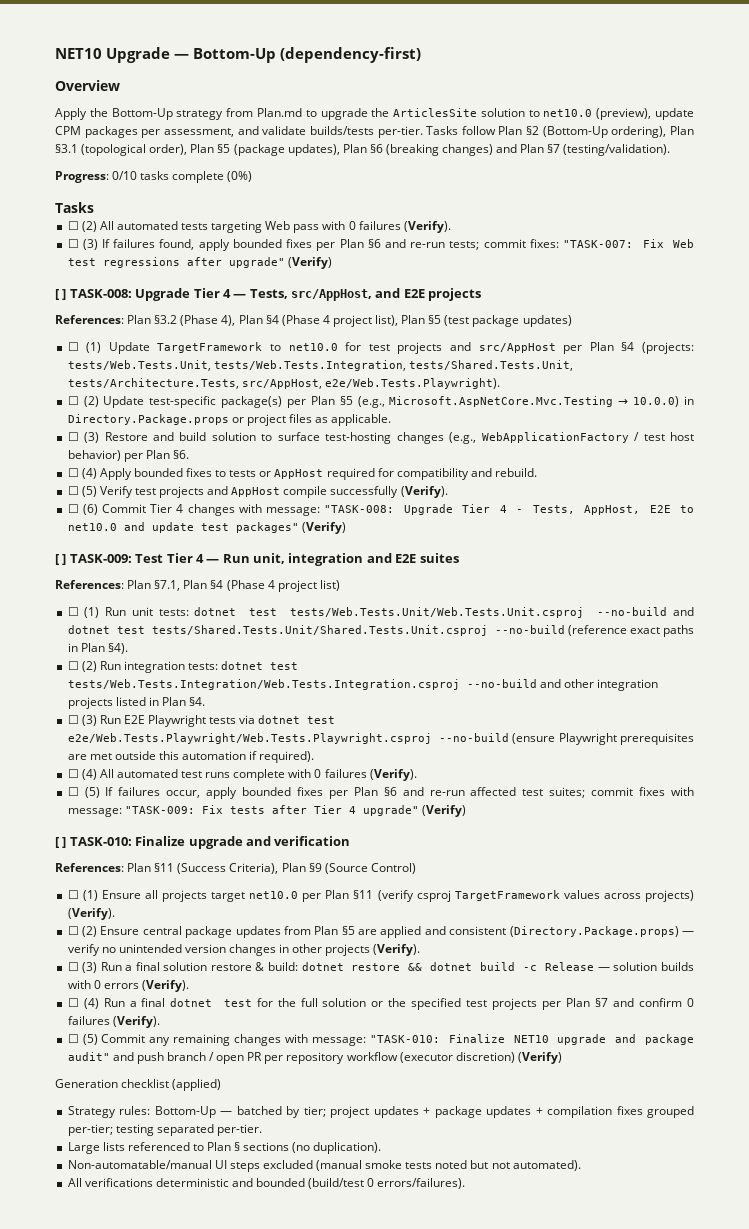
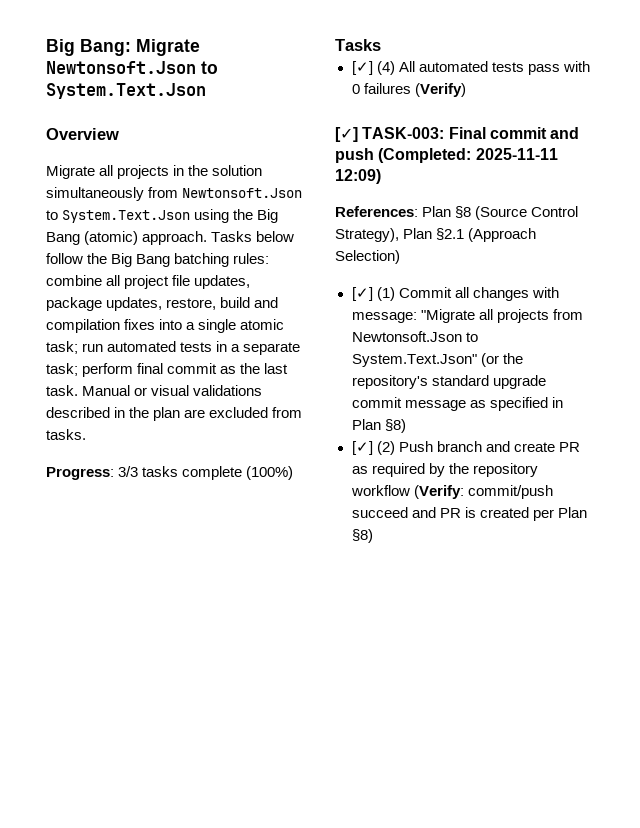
- NET10 Upgrade — Bottom-Up (dependency-first)
+ Big Bang: Migrate Newtonsoft.Json to System.Text.Json
  Overview
- Apply the Bottom-Up strategy from Plan.md to upgrade the ArticlesSite solution to net10.0 (preview), update CPM packages per assessment, and validate builds/tests per-tier. Tasks follow Plan §2 (Bottom-Up ordering), Plan §3.1 (topological order), Plan §5 (package updates), Plan §6 (breaking changes) and Plan §7 (testing/validation).
+ Migrate all projects in the solution simultaneously from Newtonsoft.Json to System.Text.Json using the Big Bang (atomic) approach. Tasks below follow the Big Bang batching rules: combine all project file updates, package updates, restore, build and compilation fixes into a single atomic task; run automated tests in a separate task; perform final commit as the last task. Manual or visual validations described in the plan are excluded from tasks.
- Progress: 0/10 tasks complete (0%)
+ Progress: 3/3 tasks complete (100%)
- ☐ (2) All automated tests targeting Web pass with 0 failures (Verify).
- ☐ (3) If failures found, apply bounded fixes per Plan §6 and re-run tests; commit fixes: "TASK-007: Fix Web test regressions after upgrade" (Verify)
- [ ] TASK-008: Upgrade Tier 4 — Tests, src/AppHost, and E2E projects
- References: Plan §3.2 (Phase 4), Plan §4 (Phase 4 project list), Plan §5 (test package updates)
- ☐ (1) Update TargetFramework to net10.0 for test projects and src/AppHost per Plan §4 (projects: tests/Web.Tests.Unit, tests/Web.Tests.Integration, tests/Shared.Tests.Unit, tests/Architecture.Tests, src/AppHost, e2e/Web.Tests.Playwright).
- ☐ (2) Update test-specific package(s) per Plan §5 (e.g., Microsoft.AspNetCore.Mvc.Testing → 10.0.0) in Directory.Package.props or project files as applicable.
- ☐ (3) Restore and build solution to surface test-hosting changes (e.g., WebApplicationFactory / test host behavior) per Plan §6.
- ☐ (4) Apply bounded fixes to tests or AppHost required for compatibility and rebuild.
- ☐ (5) Verify test projects and AppHost compile successfully (Verify).
- ☐ (6) Commit Tier 4 changes with message: "TASK-008: Upgrade Tier 4 - Tests, AppHost, E2E to net10.0 and update test packages" (Verify)
- [ ] TASK-009: Test Tier 4 — Run unit, integration and E2E suites
- References: Plan §7.1, Plan §4 (Phase 4 project list)
- ☐ (1) Run unit tests: dotnet test tests/Web.Tests.Unit/Web.Tests.Unit.csproj --no-build and dotnet test tests/Shared.Tests.Unit/Shared.Tests.Unit.csproj --no-build (reference exact paths in Plan §4).
- ☐ (2) Run integration tests: dotnet test tests/Web.Tests.Integration/Web.Tests.Integration.csproj --no-build and other integration projects listed in Plan §4.
- ☐ (3) Run E2E Playwright tests via dotnet test e2e/Web.Tests.Playwright/Web.Tests.Playwright.csproj --no-build (ensure Playwright prerequisites are met outside this automation if required).
- ☐ (4) All automated test runs complete with 0 failures (Verify).
- ☐ (5) If failures occur, apply bounded fixes per Plan §6 and re-run affected test suites; commit fixes with message: "TASK-009: Fix tests after Tier 4 upgrade" (Verify)
- [ ] TASK-010: Finalize upgrade and verification
- References: Plan §11 (Success Criteria), Plan §9 (Source Control)
- ☐ (1) Ensure all projects target net10.0 per Plan §11 (verify csproj TargetFramework values across projects) (Verify).
- ☐ (2) Ensure central package updates from Plan §5 are applied and consistent (Directory.Package.props) — verify no unintended version changes in other projects (Verify).
- ☐ (3) Run a final solution restore & build: dotnet restore && dotnet build -c Release — solution builds with 0 errors (Verify).
- ☐ (4) Run a final dotnet test for the full solution or the specified test projects per Plan §7 and confirm 0 failures (Verify).
- ☐ (5) Commit any remaining changes with message: "TASK-010: Finalize NET10 upgrade and package audit" and push branch / open PR per repository workflow (executor discretion) (Verify)
- Generation checklist (applied)
- Strategy rules: Bottom-Up — batched by tier; project updates + package updates + compilation fixes grouped per-tier; testing separated per-tier.
- Large lists referenced to Plan § sections (no duplication).
- Non-automatable/manual UI steps excluded (manual smoke tests noted but not automated).
- All verifications deterministic and bounded (build/test 0 errors/failures).
+ [✓] (4) All automated tests pass with 0 failures (Verify)
+ [✓] TASK-003: Final commit and push (Completed: 2025-11-11 12:09)
+ References: Plan §8 (Source Control Strategy), Plan §2.1 (Approach Selection)
+ [✓] (1) Commit all changes with message: "Migrate all projects from Newtonsoft.Json to System.Text.Json" (or the repository's standard upgrade commit message as specified in Plan §8)
+ [✓] (2) Push branch and create PR as required by the repository workflow (Verify: commit/push succeed and PR is created per Plan §8)

